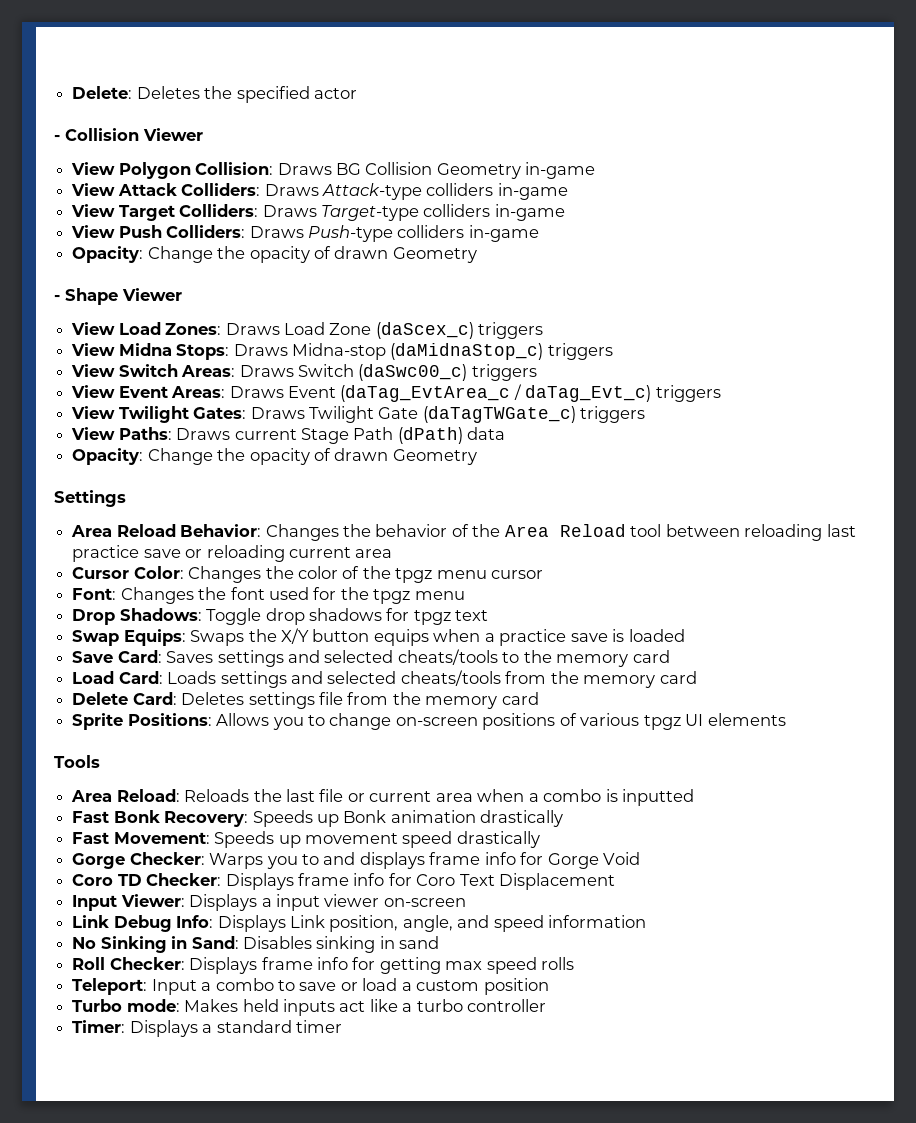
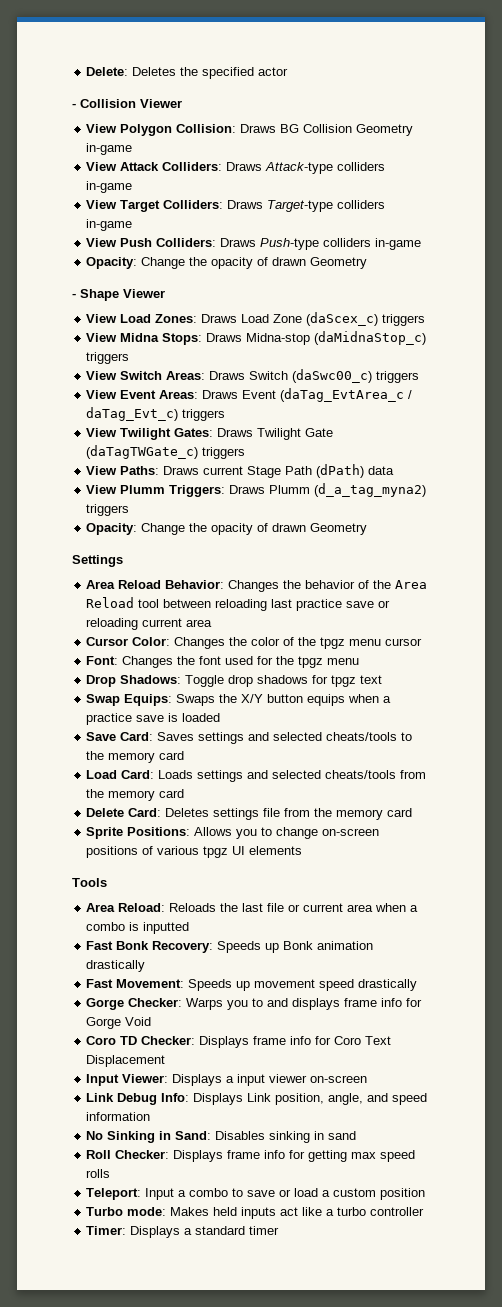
+ View Plumm Triggers: Draws Plumm (d_a_tag_myna2) triggers

